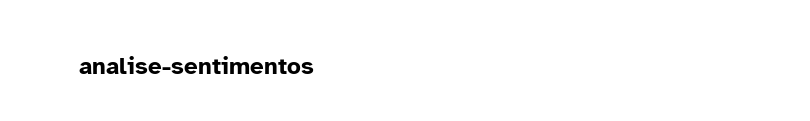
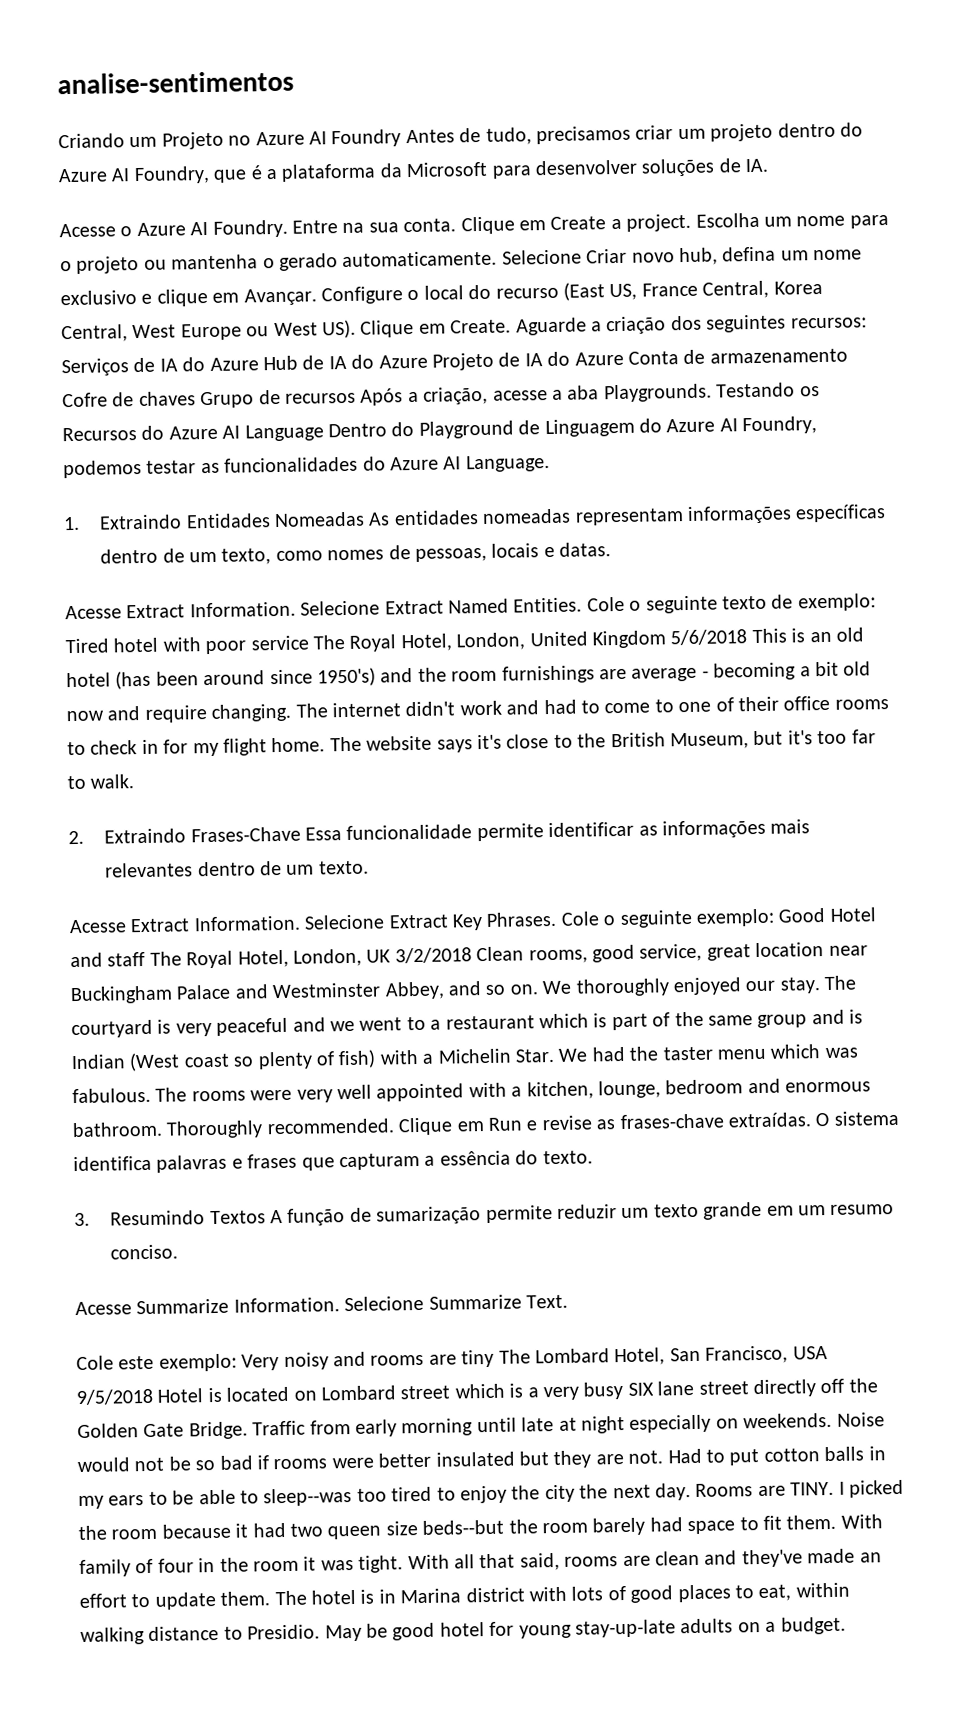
+ Criando um Projeto no Azure AI Foundry Antes de tudo, precisamos criar um projeto dentro do Azure AI Foundry, que é a plataforma da Microsoft para desenvolver soluções de IA.
+ Acesse o Azure AI Foundry. Entre na sua conta. Clique em Create a project. Escolha um nome para o projeto ou mantenha o gerado automaticamente. Selecione Criar novo hub, defina um nome exclusivo e clique em Avançar. Configure o local do recurso (East US, France Central, Korea Central, West Europe ou West US). Clique em Create. Aguarde a criação dos seguintes recursos: Serviços de IA do Azure Hub de IA do Azure Projeto de IA do Azure Conta de armazenamento Cofre de chaves Grupo de recursos Após a criação, acesse a aba Playgrounds. Testando os Recursos do Azure AI Language Dentro do Playground de Linguagem do Azure AI Foundry, podemos testar as funcionalidades do Azure AI Language.
+ 1. Extraindo Entidades Nomeadas As entidades nomeadas representam informações específicas dentro de um texto, como nomes de pessoas, locais e datas.
+ Acesse Extract Information. Selecione Extract Named Entities. Cole o seguinte texto de exemplo: Tired hotel with poor service The Royal Hotel, London, United Kingdom 5/6/2018 This is an old hotel (has been around since 1950's) and the room furnishings are average - becoming a bit old now and require changing. The internet didn't work and had to come to one of their office rooms to check in for my flight home. The website says it's close to the British Museum, but it's too far to walk.
+ 2. Extraindo Frases-Chave Essa funcionalidade permite identificar as informações mais relevantes dentro de um texto.
+ Acesse Extract Information. Selecione Extract Key Phrases. Cole o seguinte exemplo: Good Hotel and staff The Royal Hotel, London, UK 3/2/2018 Clean rooms, good service, great location near Buckingham Palace and Westminster Abbey, and so on. We thoroughly enjoyed our stay. The courtyard is very peaceful and we went to a restaurant which is part of the same group and is Indian (West coast so plenty of fish) with a Michelin Star. We had the taster menu which was fabulous. The rooms were very well appointed with a kitchen, lounge, bedroom and enormous bathroom. Thoroughly recommended. Clique em Run e revise as frases-chave extraídas. O sistema identifica palavras e frases que capturam a essência do texto.
+ 3. Resumindo Textos A função de sumarização permite reduzir um texto grande em um resumo conciso.
+ Acesse Summarize Information. Selecione Summarize Text.
+ Cole este exemplo: Very noisy and rooms are tiny The Lombard Hotel, San Francisco, USA 9/5/2018 Hotel is located on Lombard street which is a very busy SIX lane street directly off the Golden Gate Bridge. Traffic from early morning until late at night especially on weekends. Noise would not be so bad if rooms were better insulated but they are not. Had to put cotton balls in my ears to be able to sleep--was too tired to enjoy the city the next day. Rooms are TINY. I picked the room because it had two queen size beds--but the room barely had space to fit them. With family of four in the room it was tight. With all that said, rooms are clean and they've made an effort to update them. The hotel is in Marina district with lots of good places to eat, within walking distance to Presidio. May be good hotel for young stay-up-late adults on a budget.

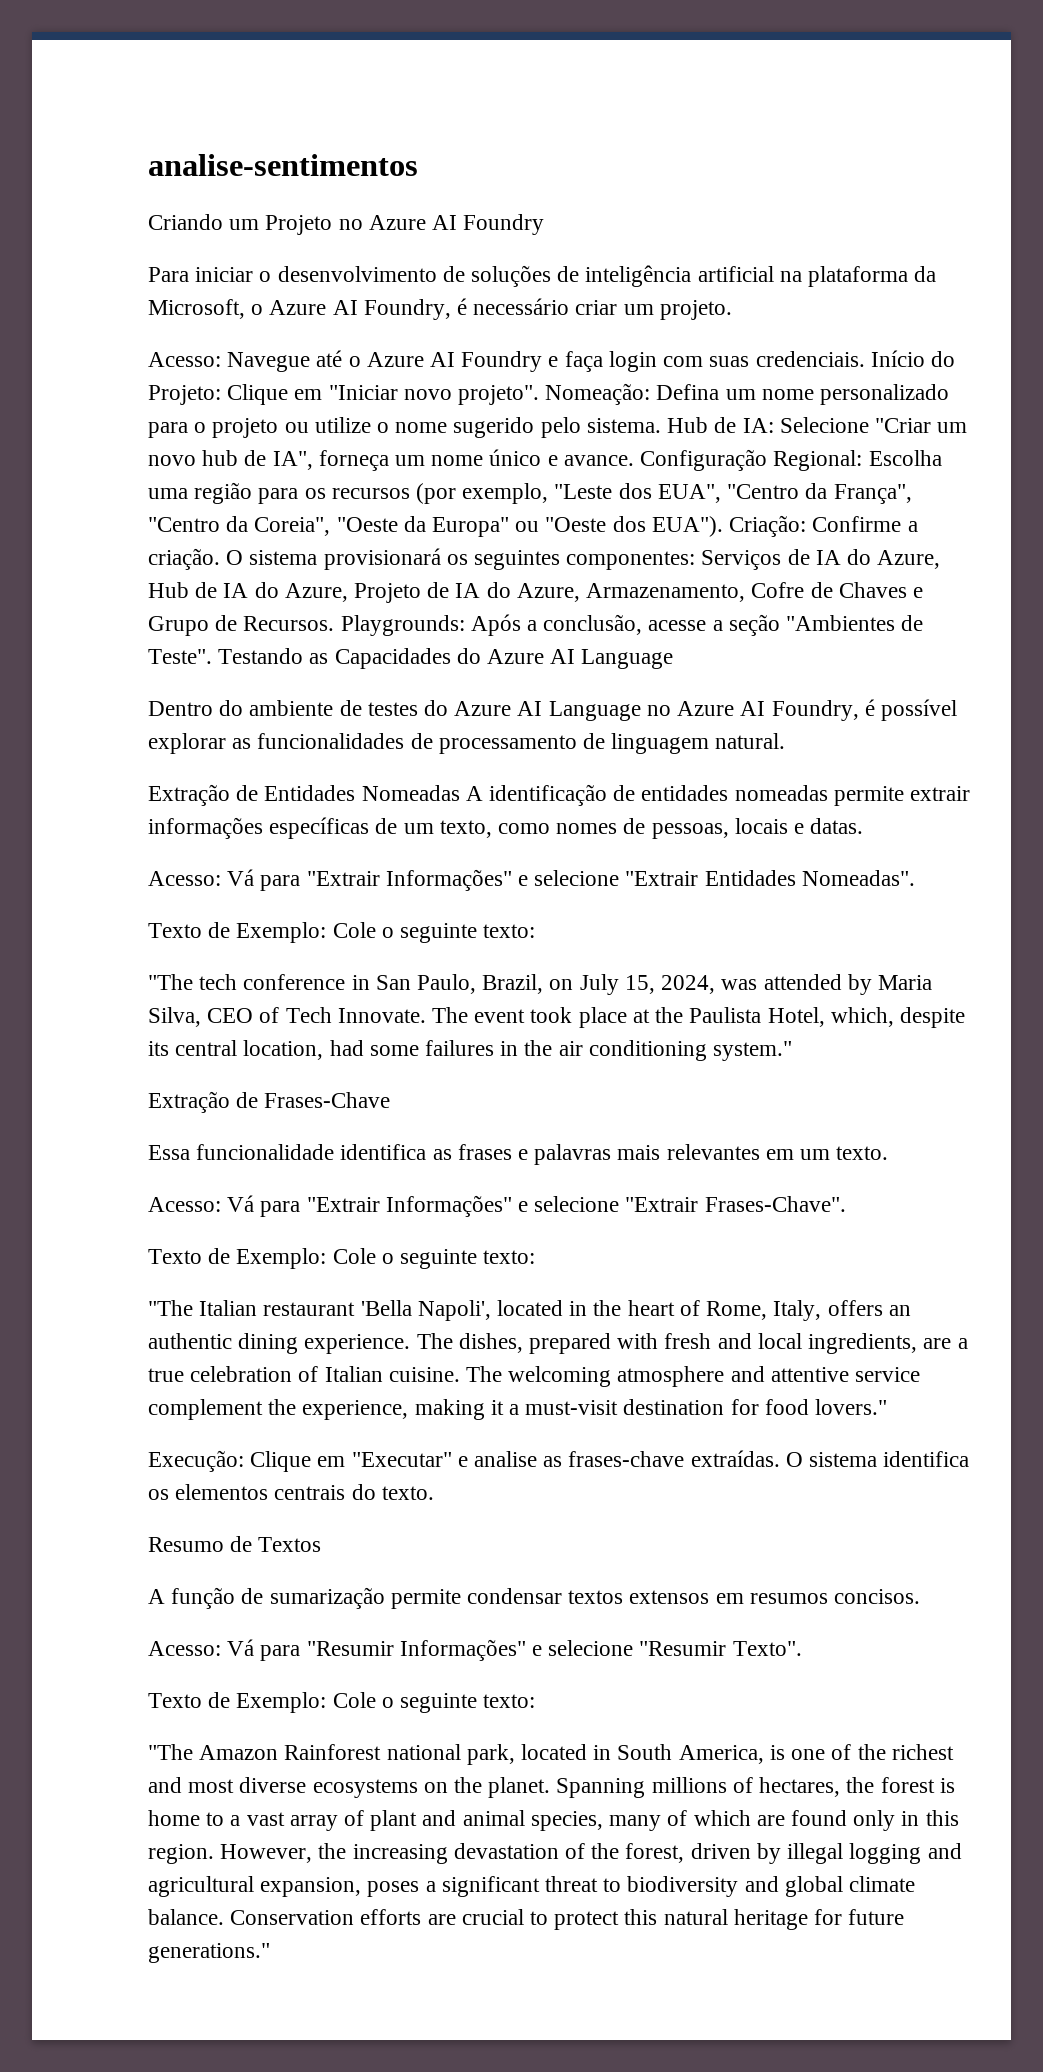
- Criando um Projeto no Azure AI Foundry Antes de tudo, precisamos criar um projeto dentro do Azure AI Foundry, que é a plataforma da Microsoft para desenvolver soluções de IA.
- Acesse o Azure AI Foundry. Entre na sua conta. Clique em Create a project. Escolha um nome para o projeto ou mantenha o gerado automaticamente. Selecione Criar novo hub, defina um nome exclusivo e clique em Avançar. Configure o local do recurso (East US, France Central, Korea Central, West Europe ou West US). Clique em Create. Aguarde a criação dos seguintes recursos: Serviços de IA do Azure Hub de IA do Azure Projeto de IA do Azure Conta de armazenamento Cofre de chaves Grupo de recursos Após a criação, acesse a aba Playgrounds. Testando os Recursos do Azure AI Language Dentro do Playground de Linguagem do Azure AI Foundry, podemos testar as funcionalidades do Azure AI Language.
- 1. Extraindo Entidades Nomeadas As entidades nomeadas representam informações específicas dentro de um texto, como nomes de pessoas, locais e datas.
+ Criando um Projeto no Azure AI Foundry
+ Para iniciar o desenvolvimento de soluções de inteligência artificial na plataforma da Microsoft, o Azure AI Foundry, é necessário criar um projeto.
+ Acesso: Navegue até o Azure AI Foundry e faça login com suas credenciais. Início do Projeto: Clique em "Iniciar novo projeto". Nomeação: Defina um nome personalizado para o projeto ou utilize o nome sugerido pelo sistema. Hub de IA: Selecione "Criar um novo hub de IA", forneça um nome único e avance. Configuração Regional: Escolha uma região para os recursos (por exemplo, "Leste dos EUA", "Centro da França", "Centro da Coreia", "Oeste da Europa" ou "Oeste dos EUA"). Criação: Confirme a criação. O sistema provisionará os seguintes componentes: Serviços de IA do Azure, Hub de IA do Azure, Projeto de IA do Azure, Armazenamento, Cofre de Chaves e Grupo de Recursos. Playgrounds: Após a conclusão, acesse a seção "Ambientes de Teste". Testando as Capacidades do Azure AI Language
+ Dentro do ambiente de testes do Azure AI Language no Azure AI Foundry, é possível explorar as funcionalidades de processamento de linguagem natural.
+ Extração de Entidades Nomeadas A identificação de entidades nomeadas permite extrair informações específicas de um texto, como nomes de pessoas, locais e datas.
- Acesse Extract Information. Selecione Extract Named Entities. Cole o seguinte texto de exemplo: Tired hotel with poor service The Royal Hotel, London, United Kingdom 5/6/2018 This is an old hotel (has been around since 1950's) and the room furnishings are average - becoming a bit old now and require changing. The internet didn't work and had to come to one of their office rooms to check in for my flight home. The website says it's close to the British Museum, but it's too far to walk.
- 2. Extraindo Frases-Chave Essa funcionalidade permite identificar as informações mais relevantes dentro de um texto.
- Acesse Extract Information. Selecione Extract Key Phrases. Cole o seguinte exemplo: Good Hotel and staff The Royal Hotel, London, UK 3/2/2018 Clean rooms, good service, great location near Buckingham Palace and Westminster Abbey, and so on. We thoroughly enjoyed our stay. The courtyard is very peaceful and we went to a restaurant which is part of the same group and is Indian (West coast so plenty of fish) with a Michelin Star. We had the taster menu which was fabulous. The rooms were very well appointed with a kitchen, lounge, bedroom and enormous bathroom. Thoroughly recommended. Clique em Run e revise as frases-chave extraídas.
+ Acesso: Vá para "Extrair Informações" e selecione "Extrair Entidades Nomeadas".
+ Texto de Exemplo: Cole o seguinte texto:
+ "The tech conference in San Paulo, Brazil, on July 15, 2024, was attended by Maria Silva, CEO of Tech Innovate. The event took place at the Paulista Hotel, which, despite its central location, had some failures in the air conditioning system."
+ Extração de Frases-Chave
+ Essa funcionalidade identifica as frases e palavras mais relevantes em um texto.
+ Acesso: Vá para "Extrair Informações" e selecione "Extrair Frases-Chave".
+ Texto de Exemplo: Cole o seguinte texto:
+ "The Italian restaurant 'Bella Napoli', located in the heart of Rome, Italy, offers an authentic dining experience. The dishes, prepared with fresh and local ingredients, are a true celebration of Italian cuisine. The welcoming atmosphere and attentive service complement the experience, making it a must-visit destination for food lovers."
+ Execução: Clique em "Executar" e analise as frases-chave extraídas.
- O sistema identifica palavras e frases que capturam a essência do texto.
+ O sistema identifica os elementos centrais do texto.
- 3. Resumindo Textos A função de sumarização permite reduzir um texto grande em um resumo conciso.
- Acesse Summarize Information. Selecione Summarize Text.
- Cole este exemplo: Very noisy and rooms are tiny The Lombard Hotel, San Francisco, USA 9/5/2018 Hotel is located on Lombard street which is a very busy SIX lane street directly off the Golden Gate Bridge. Traffic from early morning until late at night especially on weekends. Noise would not be so bad if rooms were better insulated but they are not. Had to put cotton balls in my ears to be able to sleep--was too tired to enjoy the city the next day. Rooms are TINY. I picked the room because it had two queen size beds--but the room barely had space to fit them. With family of four in the room it was tight. With all that said, rooms are clean and they've made an effort to update them. The hotel is in Marina district with lots of good places to eat, within walking distance to Presidio. May be good hotel for young stay-up-late adults on a budget.
+ Resumo de Textos
+ A função de sumarização permite condensar textos extensos em resumos concisos.
+ Acesso: Vá para "Resumir Informações" e selecione "Resumir Texto".
+ Texto de Exemplo: Cole o seguinte texto:
+ "The Amazon Rainforest national park, located in South America, is one of the richest and most diverse ecosystems on the planet. Spanning millions of hectares, the forest is home to a vast array of plant and animal species, many of which are found only in this region. However, the increasing devastation of the forest, driven by illegal logging and agricultural expansion, poses a significant threat to biodiversity and global climate balance. Conservation efforts are crucial to protect this natural heritage for future generations."

